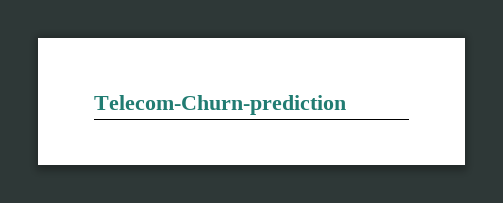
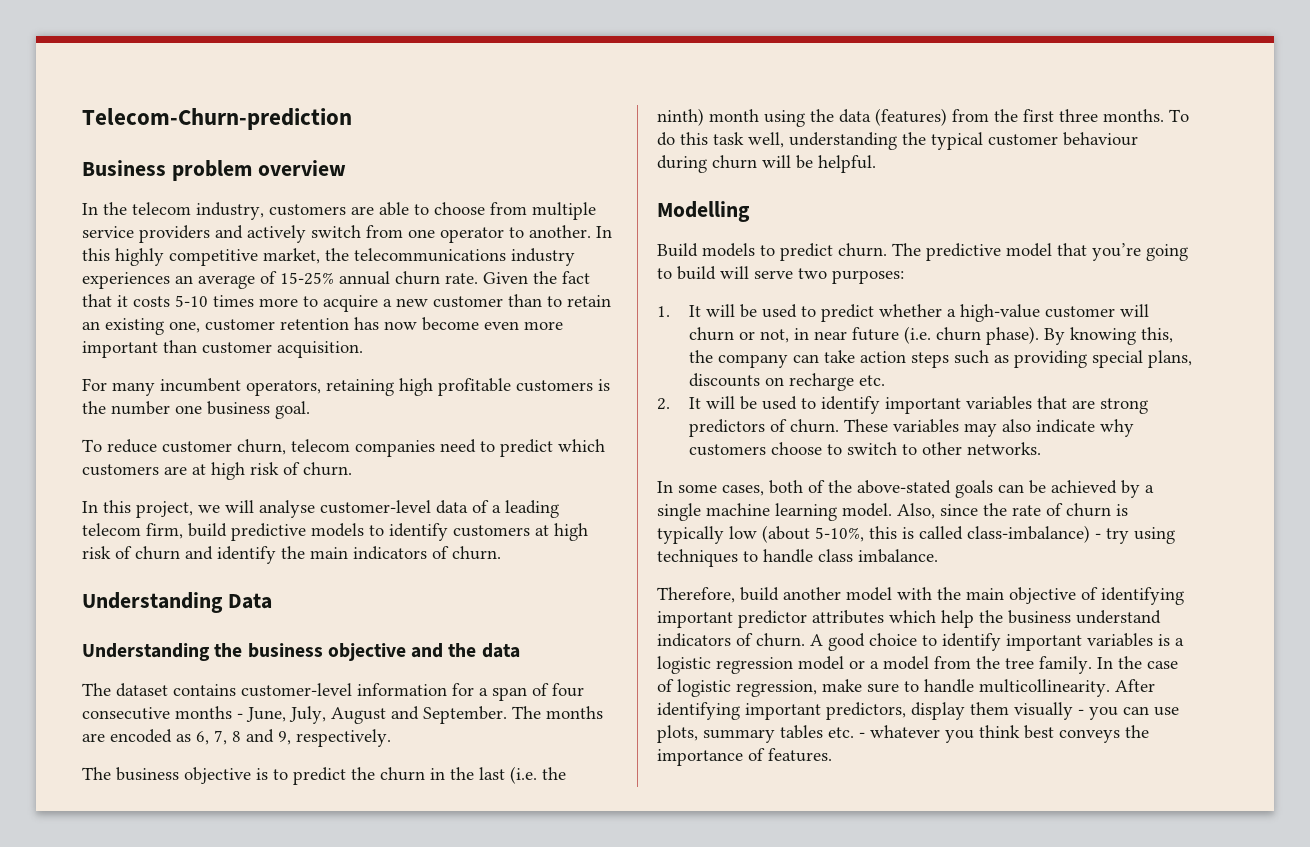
+ Business problem overview
+ In the telecom industry, customers are able to choose from multiple service providers and actively switch from one operator to another. In this highly competitive market, the telecommunications industry experiences an average of 15-25% annual churn rate. Given the fact that it costs 5-10 times more to acquire a new customer than to retain an existing one, customer retention has now become even more important than customer acquisition.
+ For many incumbent operators, retaining high profitable customers is the number one business goal.
+ To reduce customer churn, telecom companies need to predict which customers are at high risk of churn.
+ In this project, we will analyse customer-level data of a leading telecom firm, build predictive models to identify customers at high risk of churn and identify the main indicators of churn.
+ Understanding Data
+ Understanding the business objective and the data
+ The dataset contains customer-level information for a span of four consecutive months - June, July, August and September. The months are encoded as 6, 7, 8 and 9, respectively.
+ The business objective is to predict the churn in the last (i.e. the ninth) month using the data (features) from the first three months. To do this task well, understanding the typical customer behaviour during churn will be helpful.
+ Modelling
+ Build models to predict churn. The predictive model that you’re going to build will serve two purposes:
+ 1. It will be used to predict whether a high-value customer will churn or not, in near future (i.e. churn phase). By knowing this, the company can take action steps such as providing special plans, discounts on recharge etc.
+ 2. It will be used to identify important variables that are strong predictors of churn. These variables may also indicate why customers choose to switch to other networks.
+ In some cases, both of the above-stated goals can be achieved by a single machine learning model. Also, since the rate of churn is typically low (about 5-10%, this is called class-imbalance) - try using techniques to handle class imbalance.
+ Therefore, build another model with the main objective of identifying important predictor attributes which help the business understand indicators of churn. A good choice to identify important variables is a logistic regression model or a model from the tree family. In the case of logistic regression, make sure to handle multicollinearity. After identifying important predictors, display them visually - you can use plots, summary tables etc. - whatever you think best conveys the importance of features.

